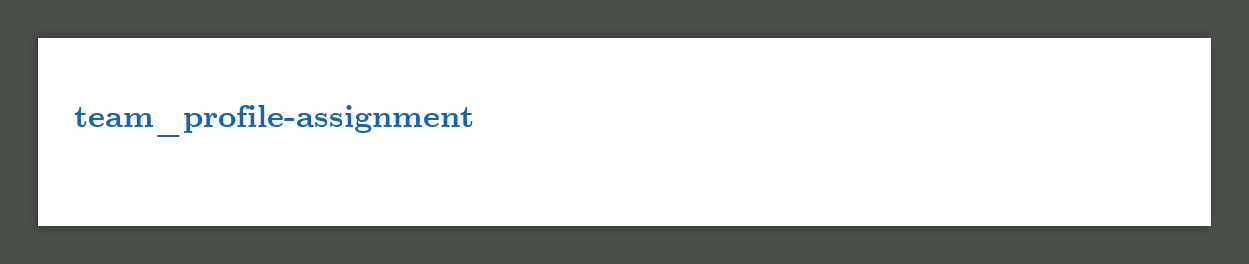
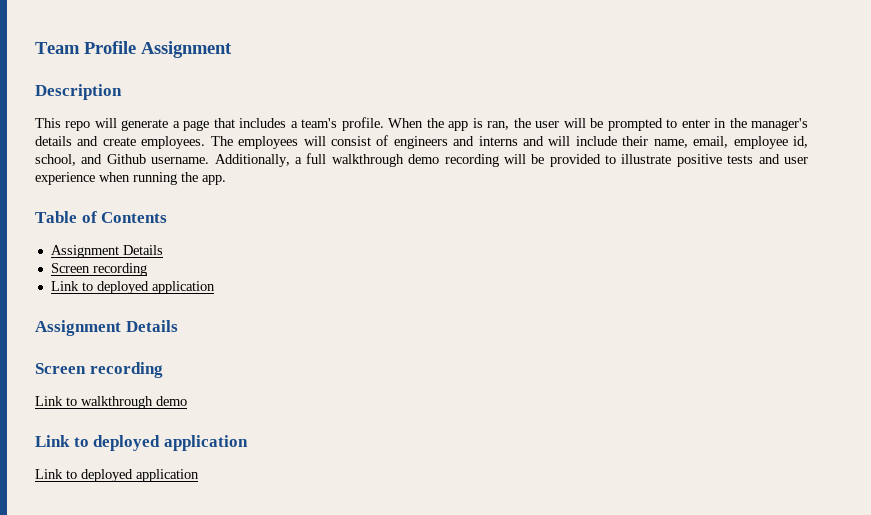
- team_profile-assignment
+ Team Profile Assignment
+ Description
+ This repo will generate a page that includes a team's profile. When the app is ran, the user will be prompted to enter in the manager's details and create employees. The employees will consist of engineers and interns and will include their name, email, employee id, school, and Github username. Additionally, a full walkthrough demo recording will be provided to illustrate positive tests and user experience when running the app.
+ Table of Contents
+ Assignment Details
+ Screen recording
+ Link to deployed application
+ Assignment Details
+ Screen recording
+ Link to walkthrough demo
+ Link to deployed application
+ Link to deployed application

